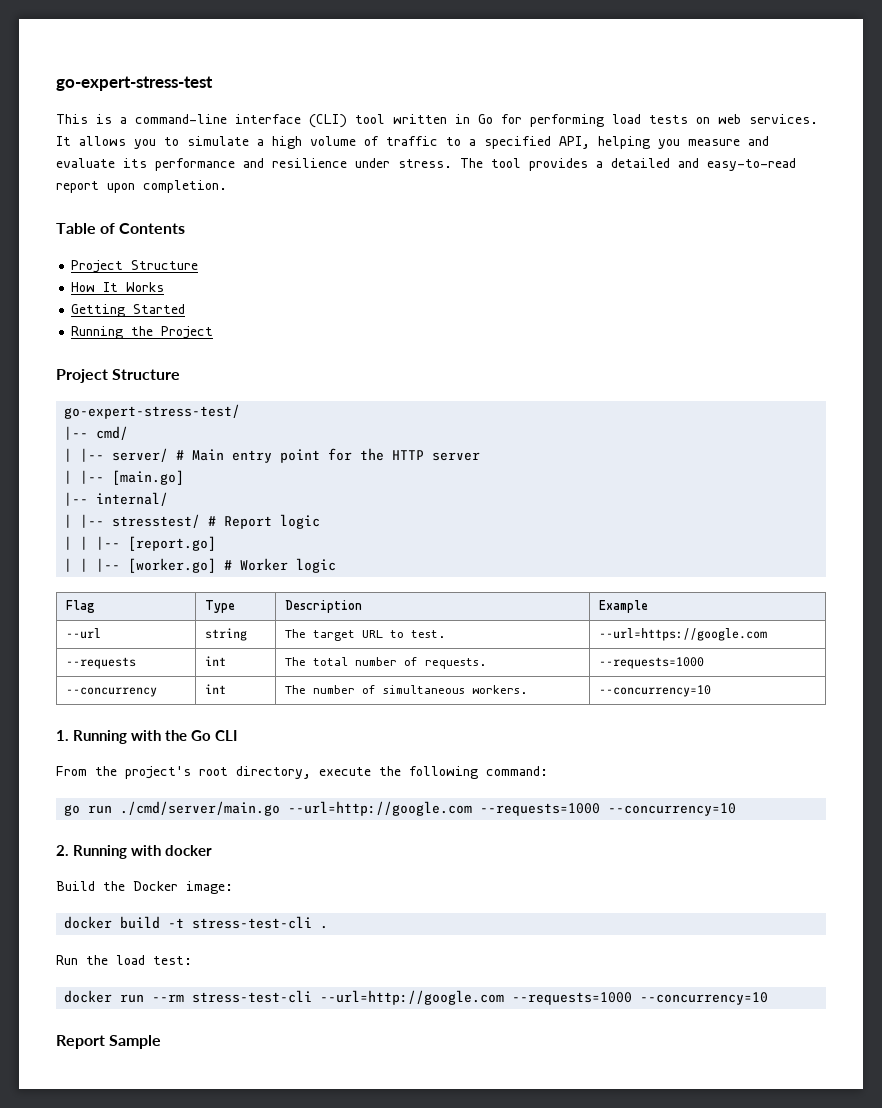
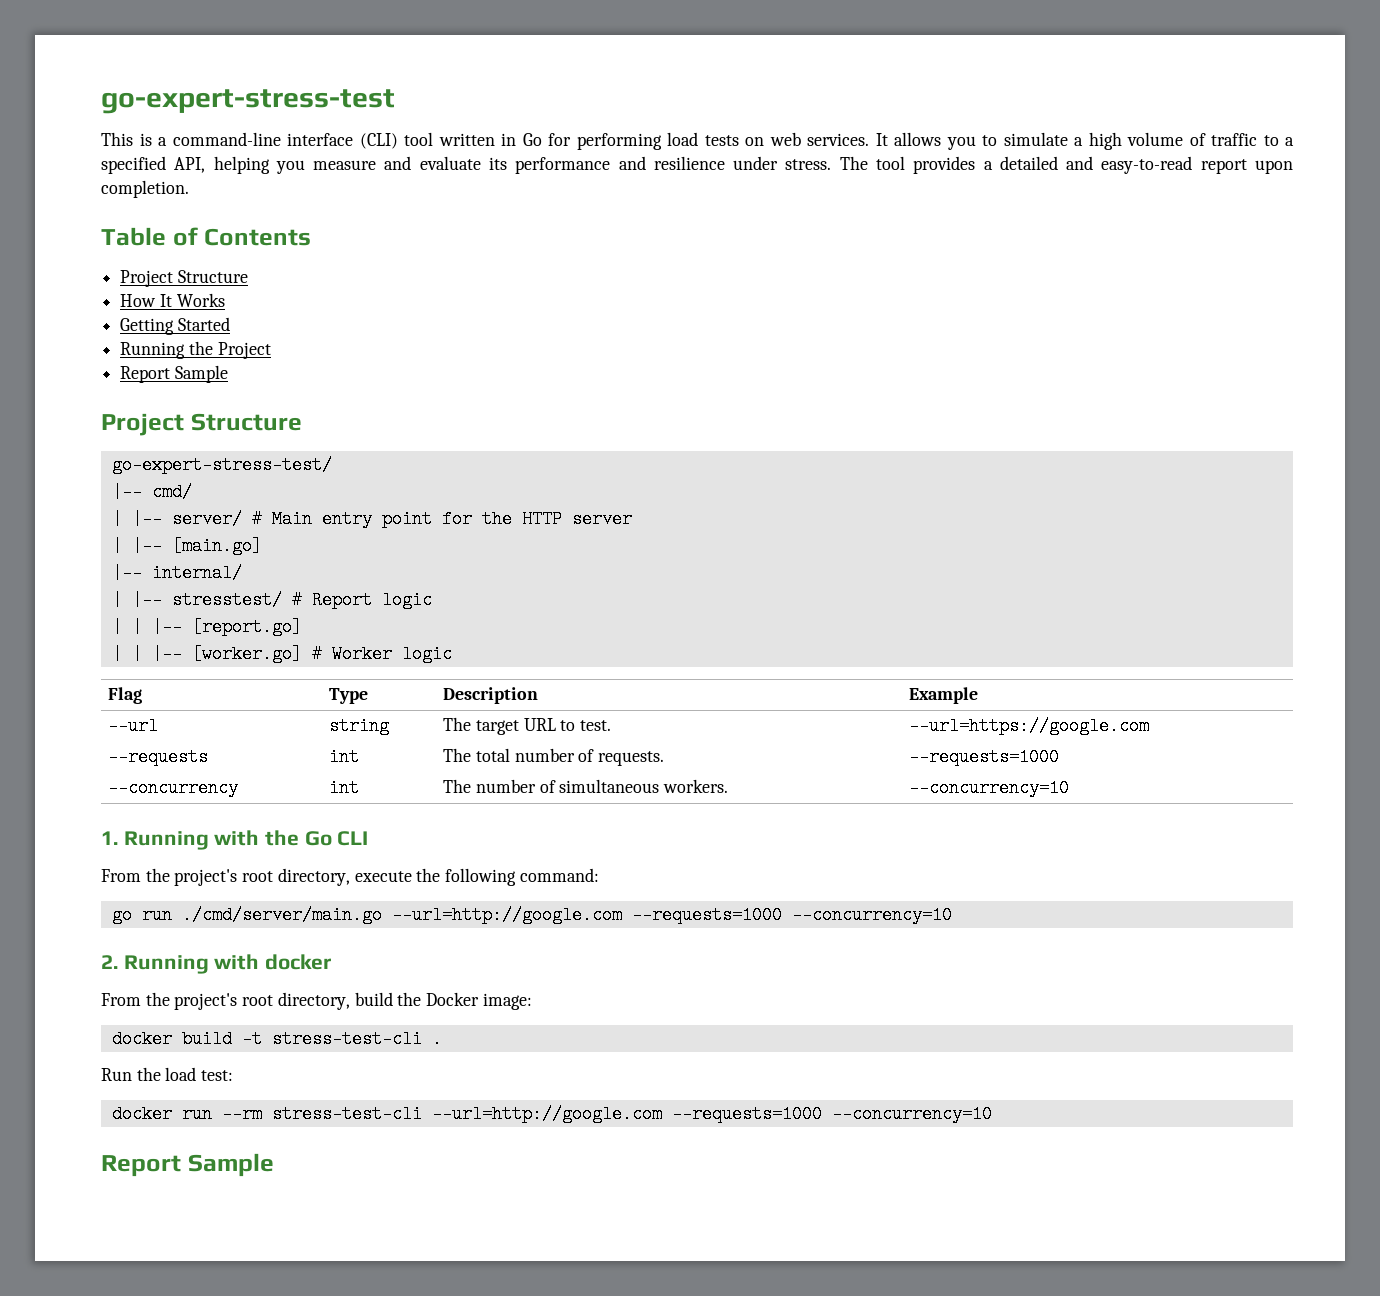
  Running the Project
+ Report Sample
- Build the Docker image:
+ From the project's root directory, build the Docker image:

